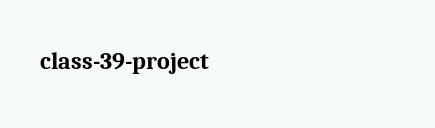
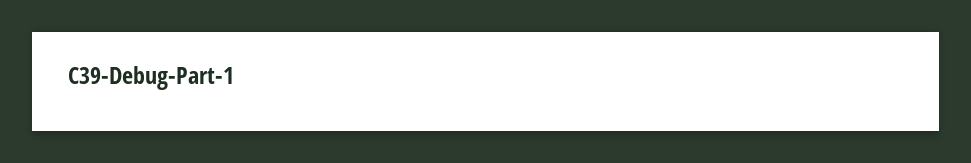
- class-39-project
+ C39-Debug-Part-1

